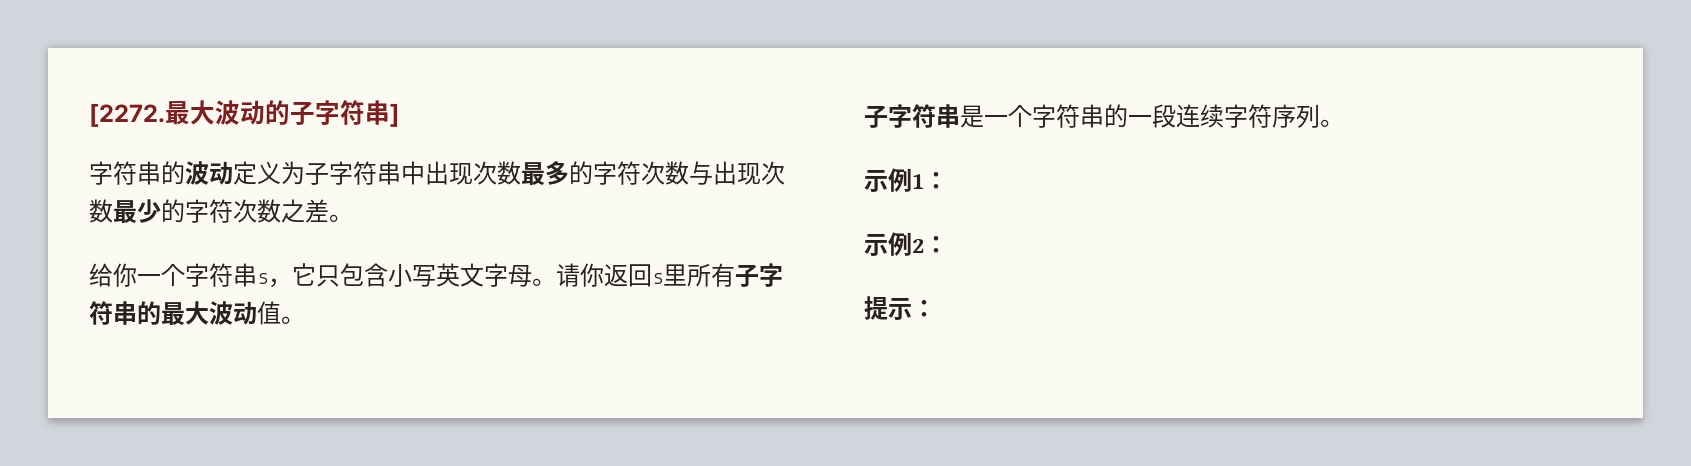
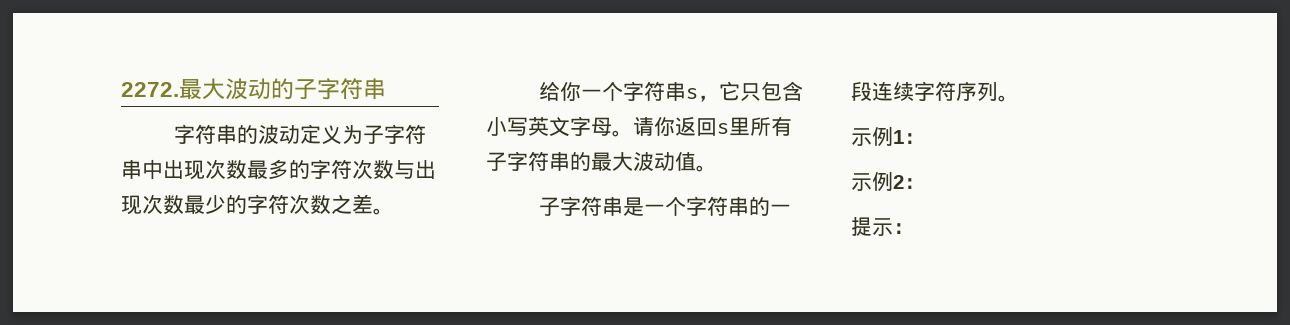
- [2272.
+ 2272.
- 最大波动的子字符串]
+ 最大波动的子字符串

